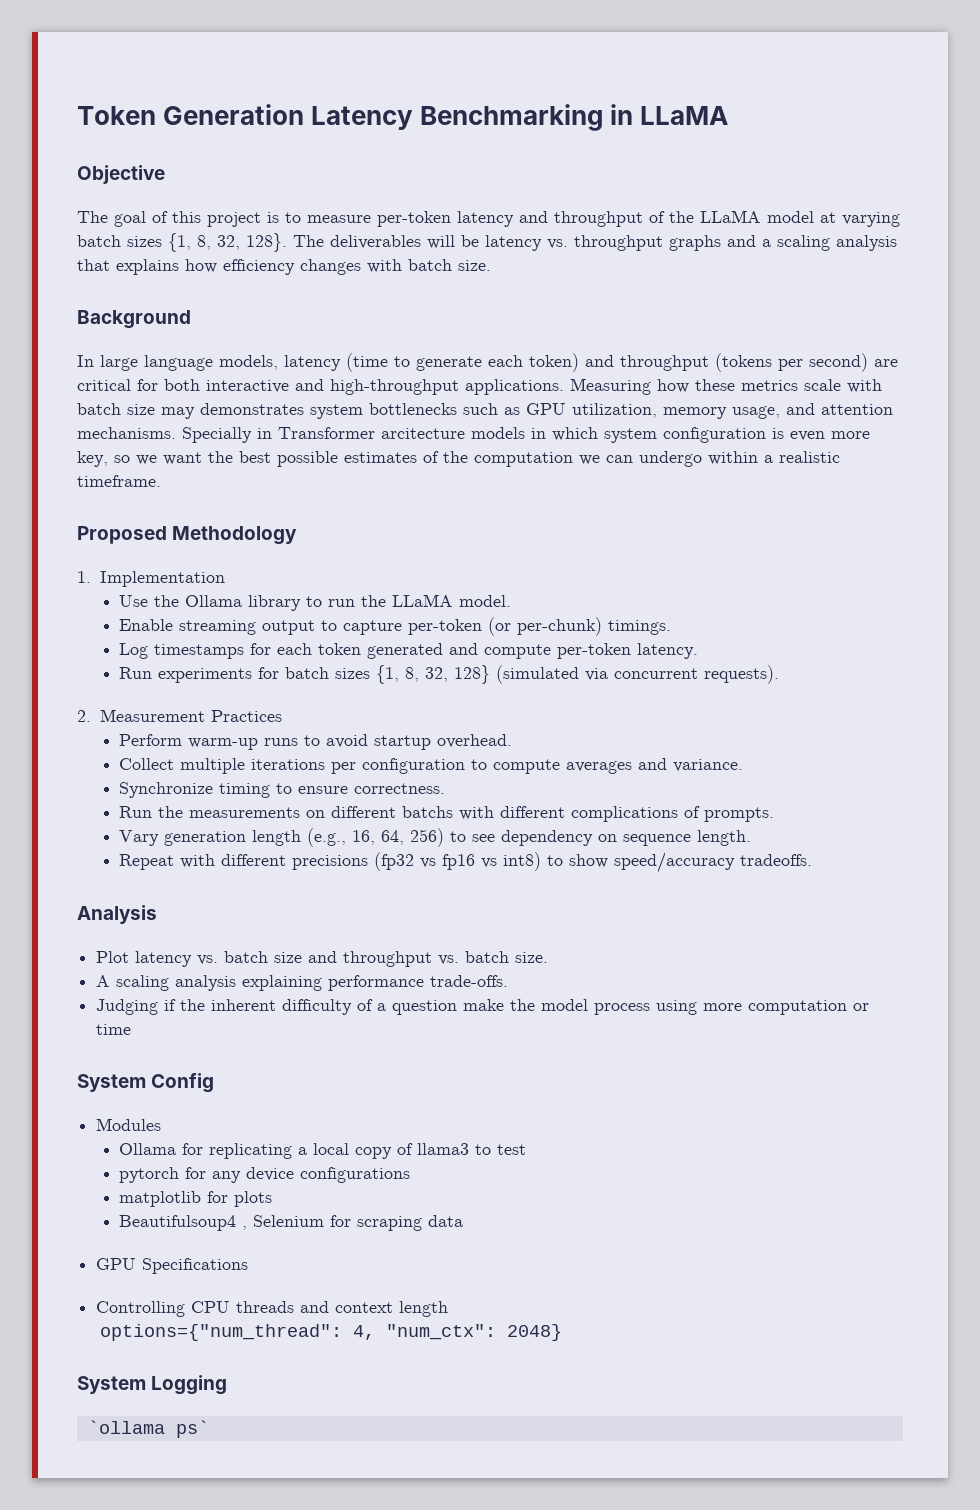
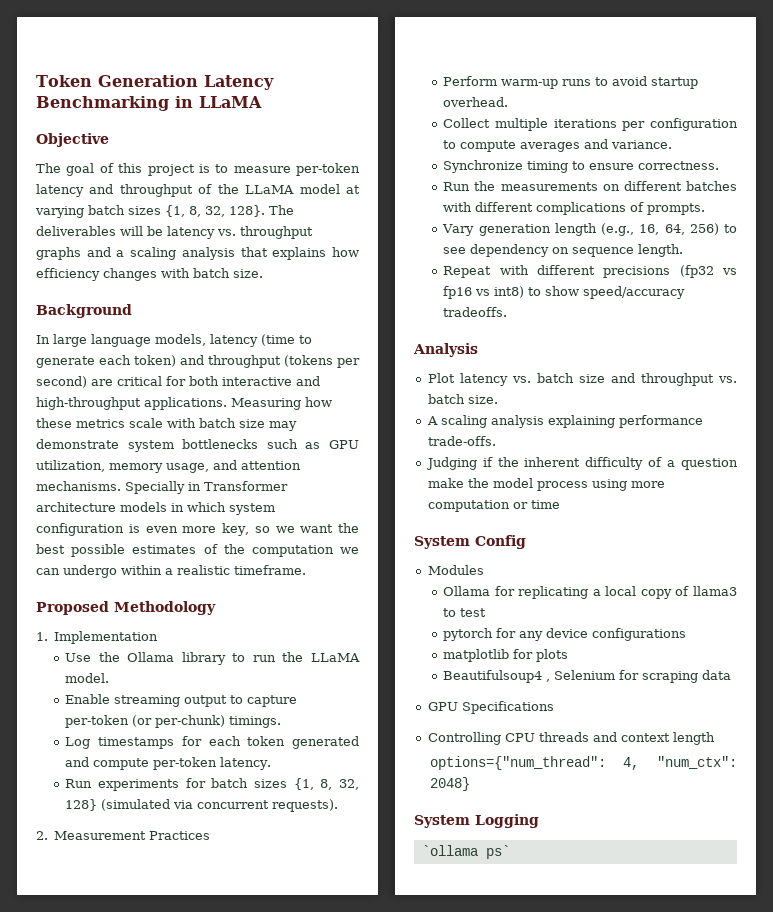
- Measuring how these metrics scale with batch size may demonstrates system bottlenecks such as GPU utilization, memory usage, and attention mechanisms.
+ Measuring how these metrics scale with batch size may demonstrate system bottlenecks such as GPU utilization, memory usage, and attention mechanisms.
- Specially in Transformer arcitecture models in which system configuration is even more key, so we want the best possible estimates of the computation we can undergo within a realistic timeframe.
+ Specially in Transformer architecture models in which system configuration is even more key, so we want the best possible estimates of the computation we can undergo within a realistic timeframe.
- Run the measurements on different batchs with different complications of prompts.
+ Run the measurements on different batches with different complications of prompts.

